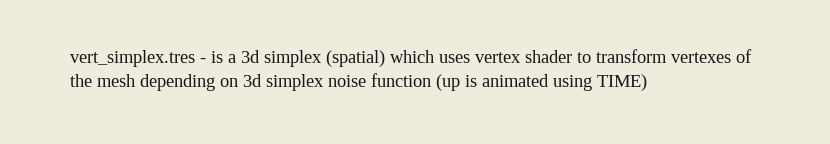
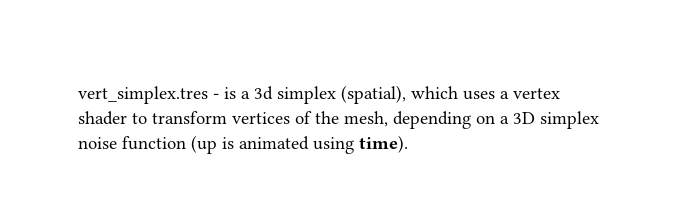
- vert_simplex.tres - is a 3d simplex (spatial) which uses vertex shader to transform vertexes of the mesh depending on 3d simplex noise function (up is animated using TIME)
+ vert_simplex.tres - is a 3d simplex (spatial), which uses a vertex shader to transform vertices of the mesh, depending on a 3D simplex noise function (up is animated using time).

